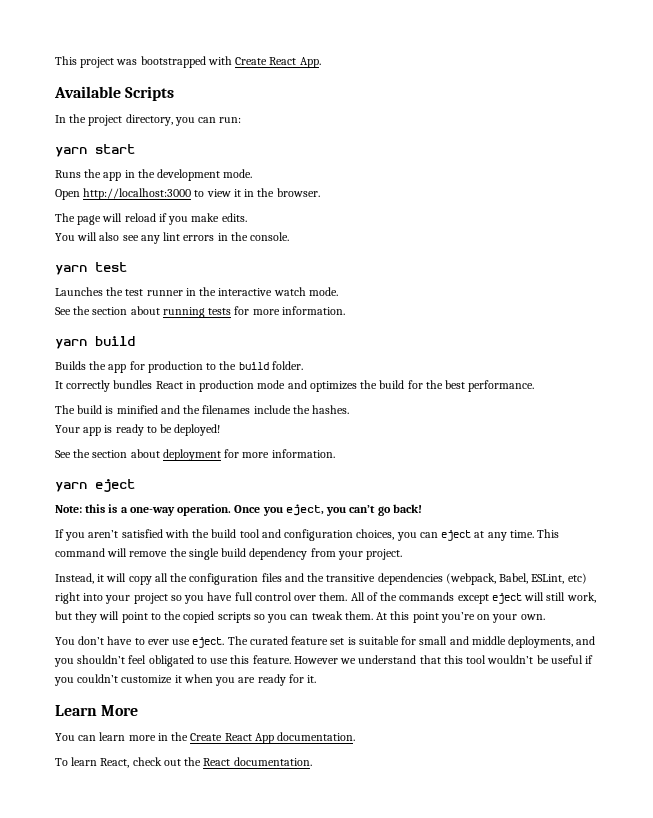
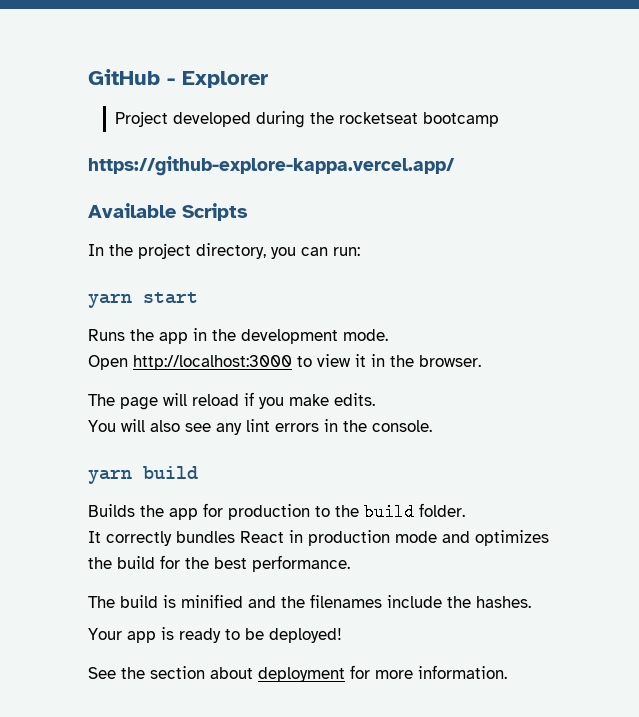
- This project was bootstrapped with Create React App.
+ GitHub - Explorer
+ Project developed during the rocketseat bootcamp
+ https://github-explore-kappa.vercel.app/
- yarn test
- Launches the test runner in the interactive watch mode.
- See the section about running tests for more information.
- yarn eject
- Note: this is a one-way operation. Once you eject, you can’t go back!
- If you aren’t satisfied with the build tool and configuration choices, you can eject at any time. This command will remove the single build dependency from your project.
- Instead, it will copy all the configuration files and the transitive dependencies (webpack, Babel, ESLint, etc) right into your project so you have full control over them. All of the commands except eject will still work, but they will point to the copied scripts so you can tweak them. At this point you’re on your own.
- You don’t have to ever use eject. The curated feature set is suitable for small and middle deployments, and you shouldn’t feel obligated to use this feature. However we understand that this tool wouldn’t be useful if you couldn’t customize it when you are ready for it.
- Learn More
- You can learn more in the Create React App documentation.
- To learn React, check out the React documentation.

